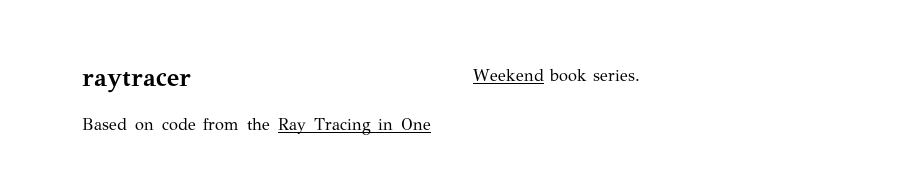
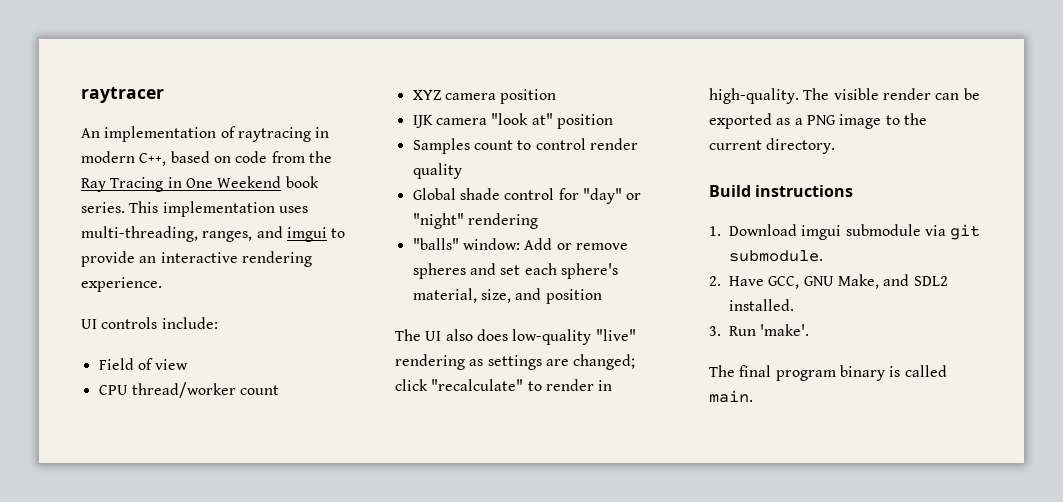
- Based on code from the Ray Tracing in One Weekend book series.
+ An implementation of raytracing in modern C++, based on code from the Ray Tracing in One Weekend book series.
+ This implementation uses multi-threading, ranges, and imgui to provide an interactive rendering experience.
+ UI controls include:
+ Field of view
+ CPU thread/worker count
+ XYZ camera position
+ IJK camera "look at" position
+ Samples count to control render quality
+ Global shade control for "day" or "night" rendering
+ "balls" window: Add or remove spheres and set each sphere's material, size, and position
+ The UI also does low-quality "live" rendering as settings are changed; click "recalculate" to render in high-quality. The visible render can be exported as a PNG image to the current directory.
+ Build instructions
+ 1. Download imgui submodule via git submodule.
+ 2. Have GCC, GNU Make, and SDL2 installed.
+ 3. Run 'make'.
+ The final program binary is called main.

